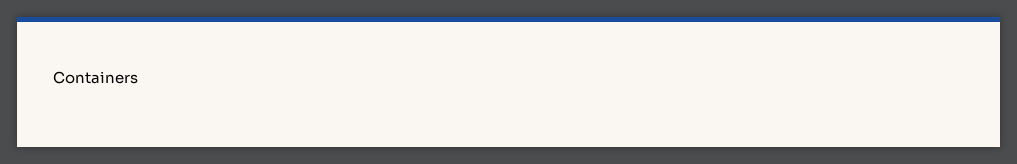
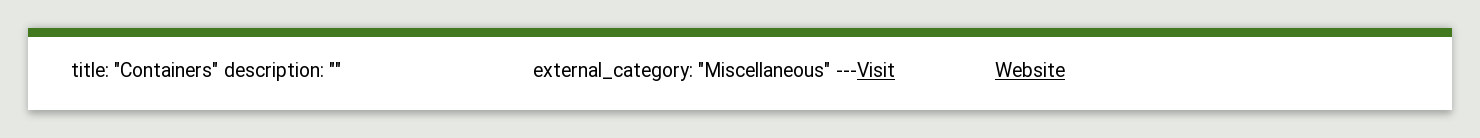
- Containers
+ title: "Containers" description: "" external_category: "Miscellaneous" ---Visit Website

